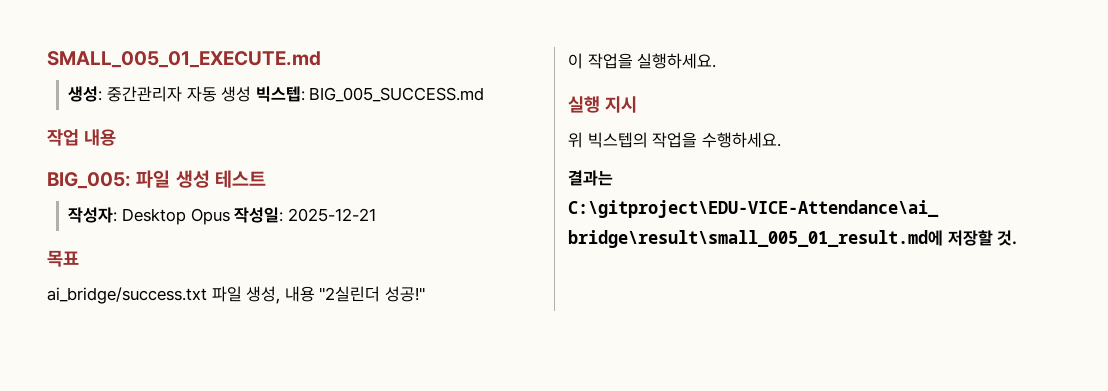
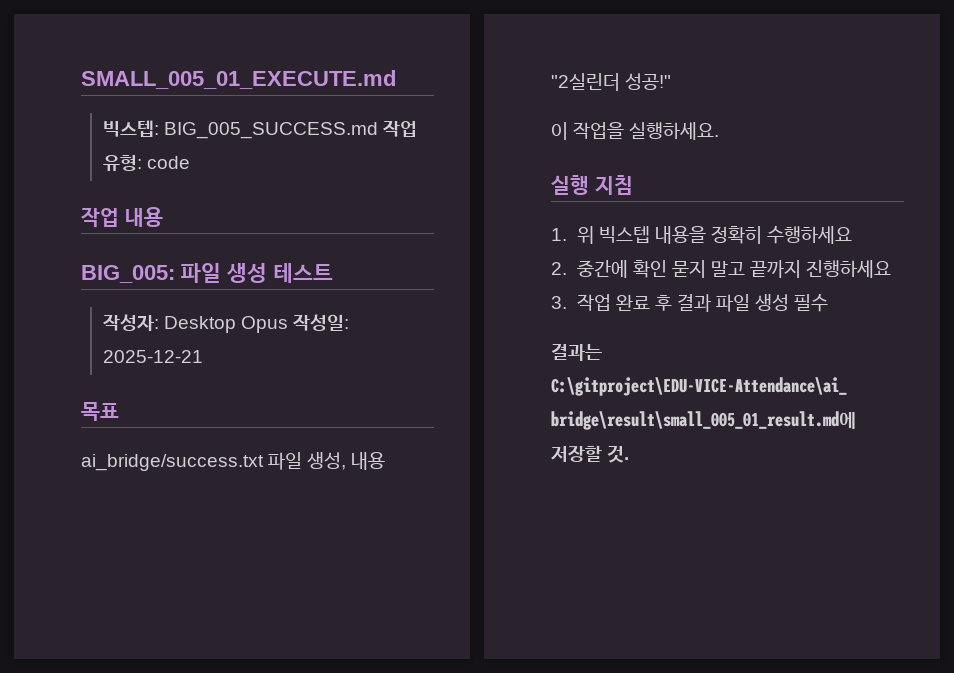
- 생성: 중간관리자 자동 생성 빅스텝: BIG_005_SUCCESS.md
+ 빅스텝: BIG_005_SUCCESS.md 작업 유형: code
- 실행 지시
- 위 빅스텝의 작업을 수행하세요.
+ 실행 지침
+ 1. 위 빅스텝 내용을 정확히 수행하세요
+ 2. 중간에 확인 묻지 말고 끝까지 진행하세요
+ 3. 작업 완료 후 결과 파일 생성 필수

